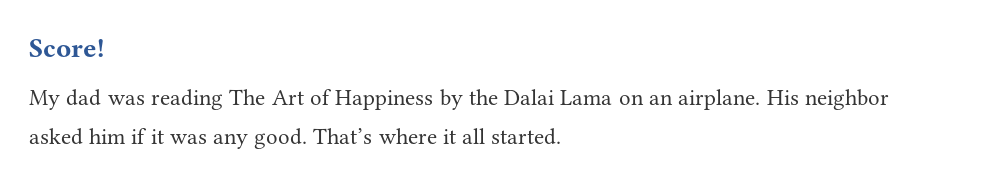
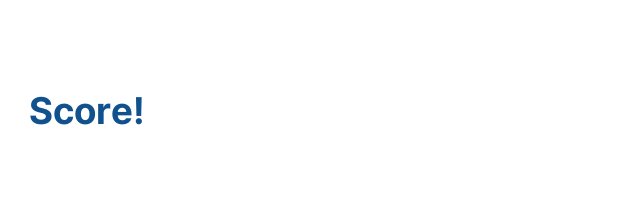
- My dad was reading The Art of Happiness by the Dalai Lama on an airplane. His neighbor asked him if it was any good. That’s where it all started.

